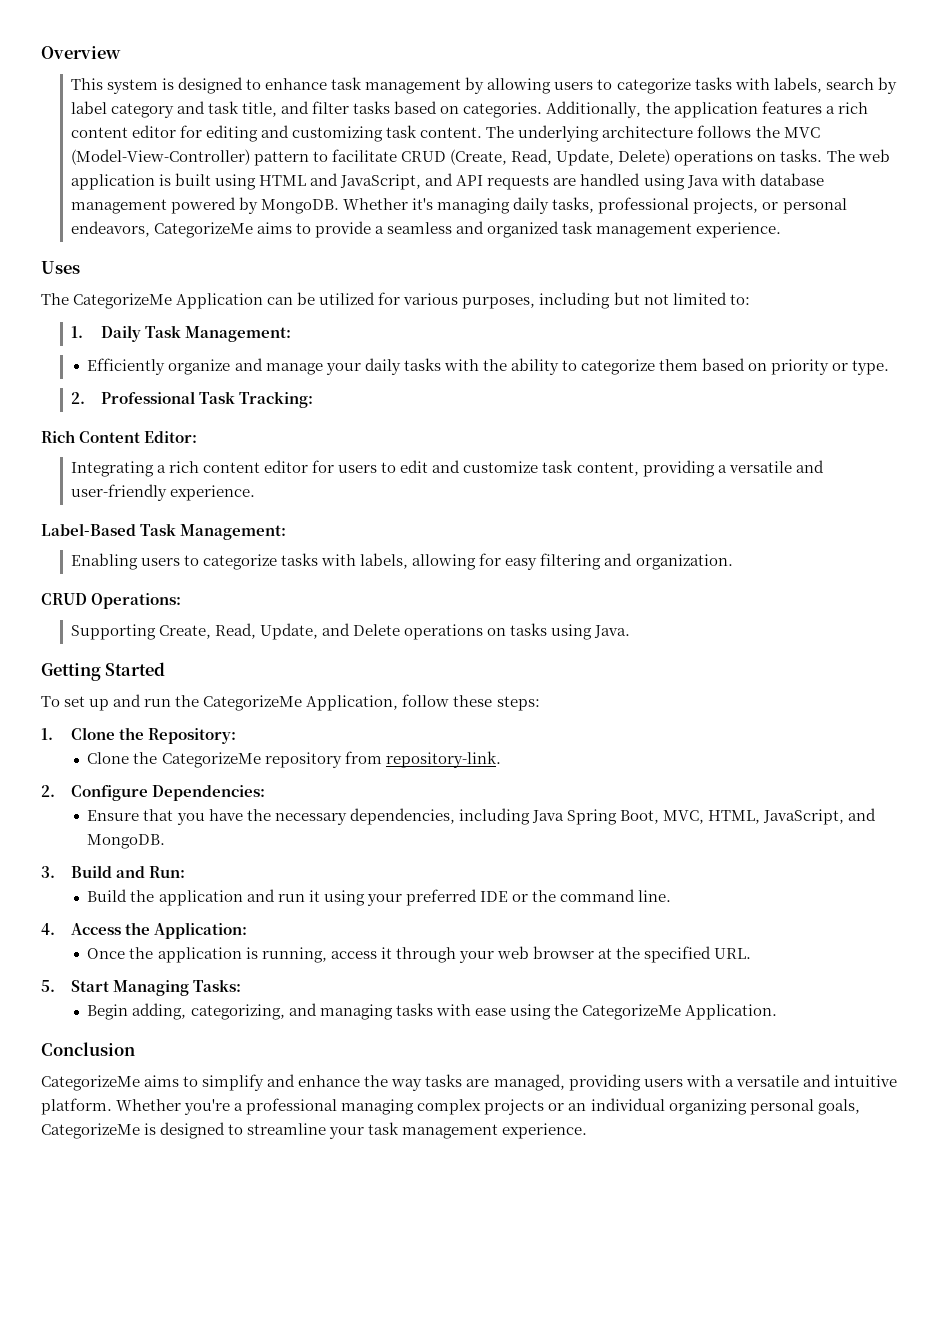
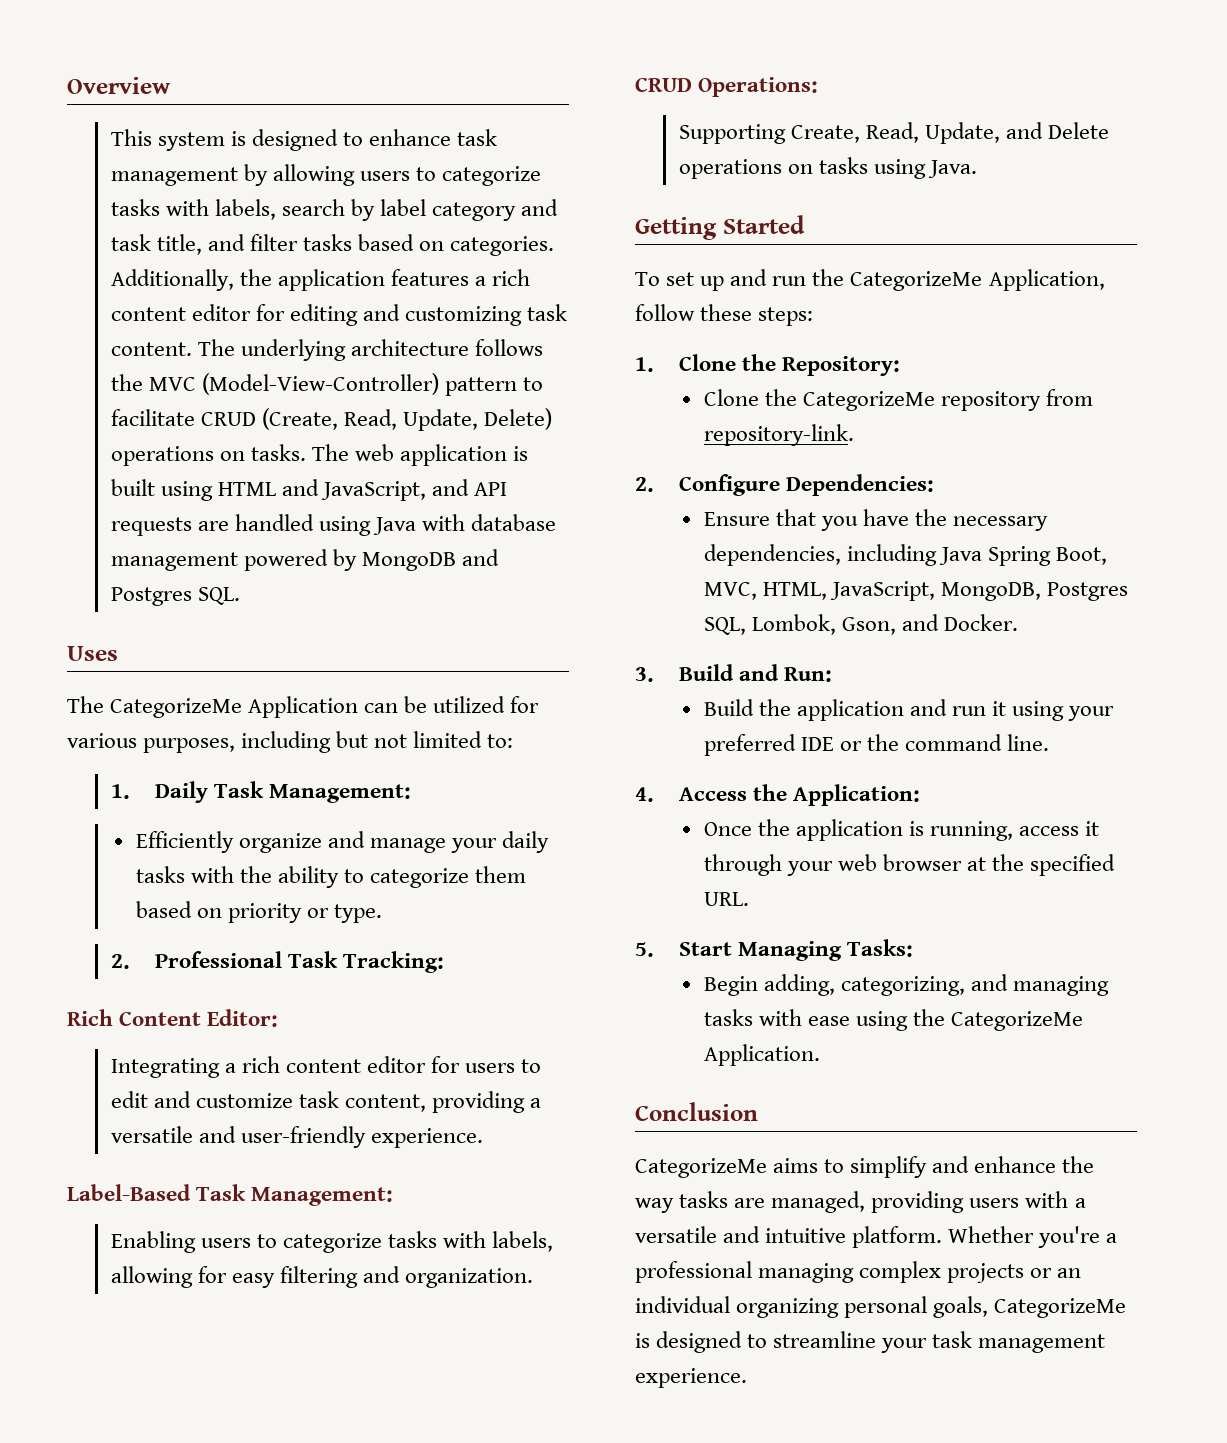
- The web application is built using HTML and JavaScript, and API requests are handled using Java with database management powered by MongoDB. Whether it's managing daily tasks, professional projects, or personal endeavors, CategorizeMe aims to provide a seamless and organized task management experience.
+ The web application is built using HTML and JavaScript, and API requests are handled using Java with database management powered by MongoDB and Postgres SQL.
- Ensure that you have the necessary dependencies, including Java Spring Boot, MVC, HTML, JavaScript, and MongoDB.
+ Ensure that you have the necessary dependencies, including Java Spring Boot, MVC, HTML, JavaScript, MongoDB, Postgres SQL, Lombok, Gson, and Docker.

